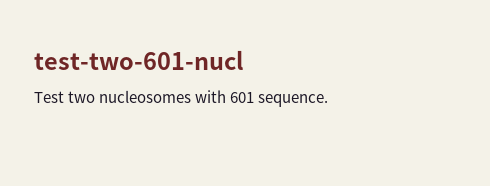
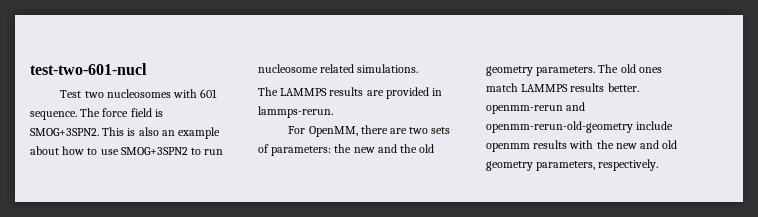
+ The force field is SMOG+3SPN2. This is also an example about how to use SMOG+3SPN2 to run nucleosome related simulations.
+ The LAMMPS results are provided in lammps-rerun.
+ For OpenMM, there are two sets of parameters: the new and the old geometry parameters. The old ones match LAMMPS results better. openmm-rerun and openmm-rerun-old-geometry include openmm results with the new and old geometry parameters, respectively.

